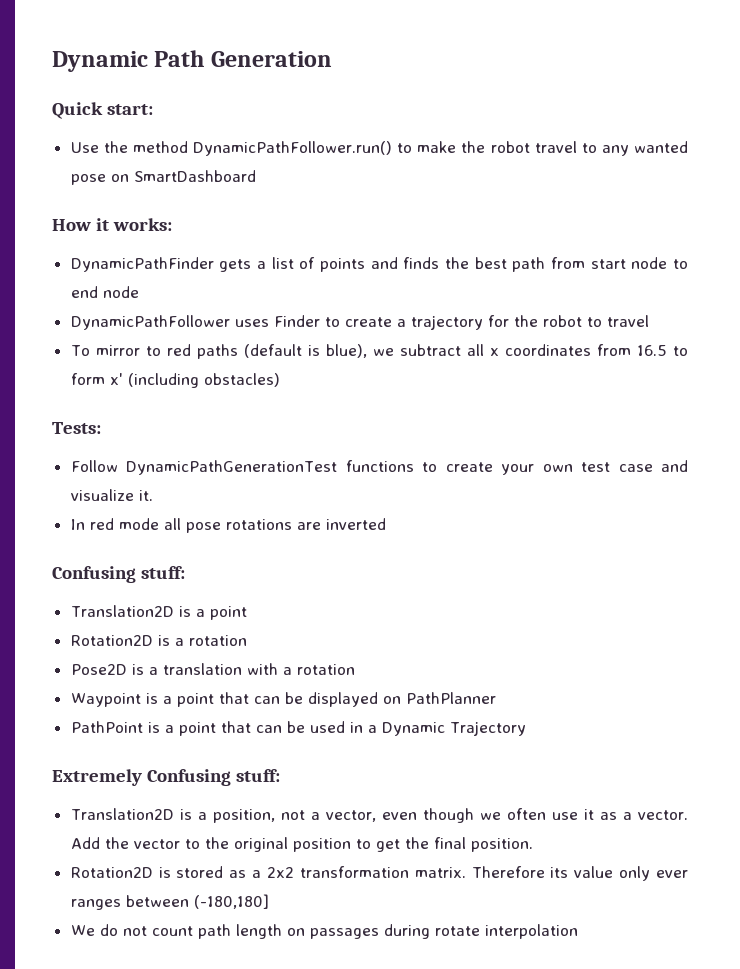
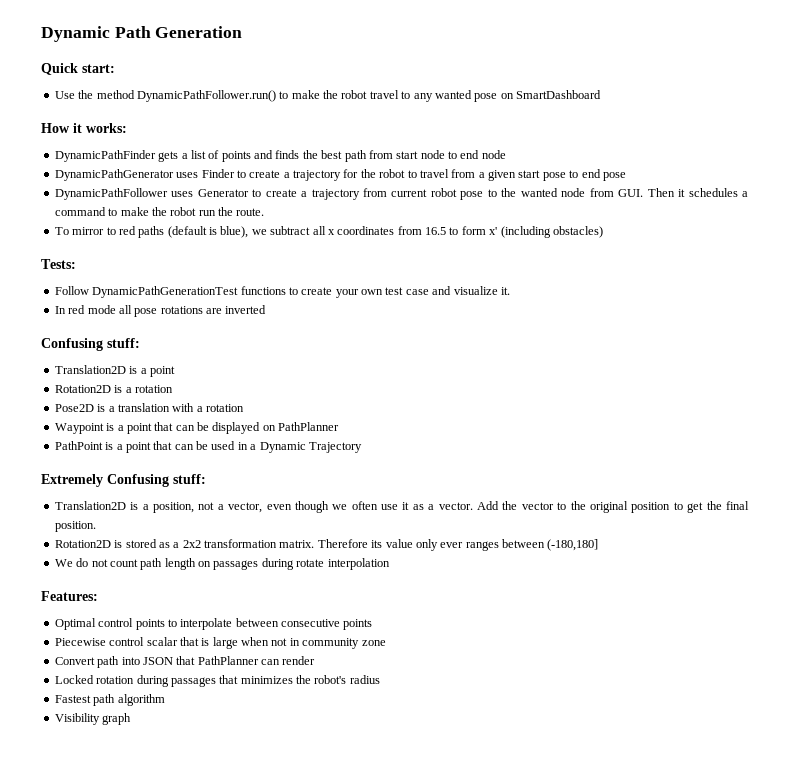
- DynamicPathFollower uses Finder to create a trajectory for the robot to travel
+ DynamicPathGenerator uses Finder to create a trajectory for the robot to travel from a given start pose to end pose
+ DynamicPathFollower uses Generator to create a trajectory from current robot pose to the wanted node from GUI. Then it schedules a command to make the robot run the route.
+ Features:
+ Optimal control points to interpolate between consecutive points
+ Piecewise control scalar that is large when not in community zone
+ Convert path into JSON that PathPlanner can render
+ Locked rotation during passages that minimizes the robot's radius
+ Fastest path algorithm
+ Visibility graph

